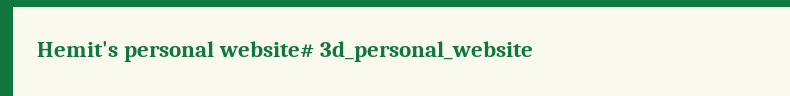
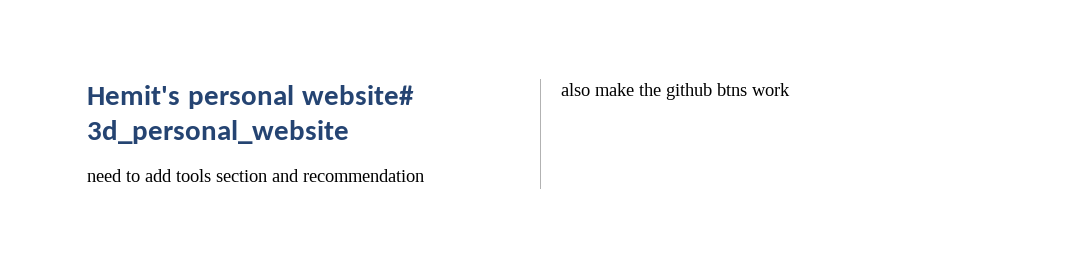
+ need to add tools section and recommendation
+ also make the github btns work

